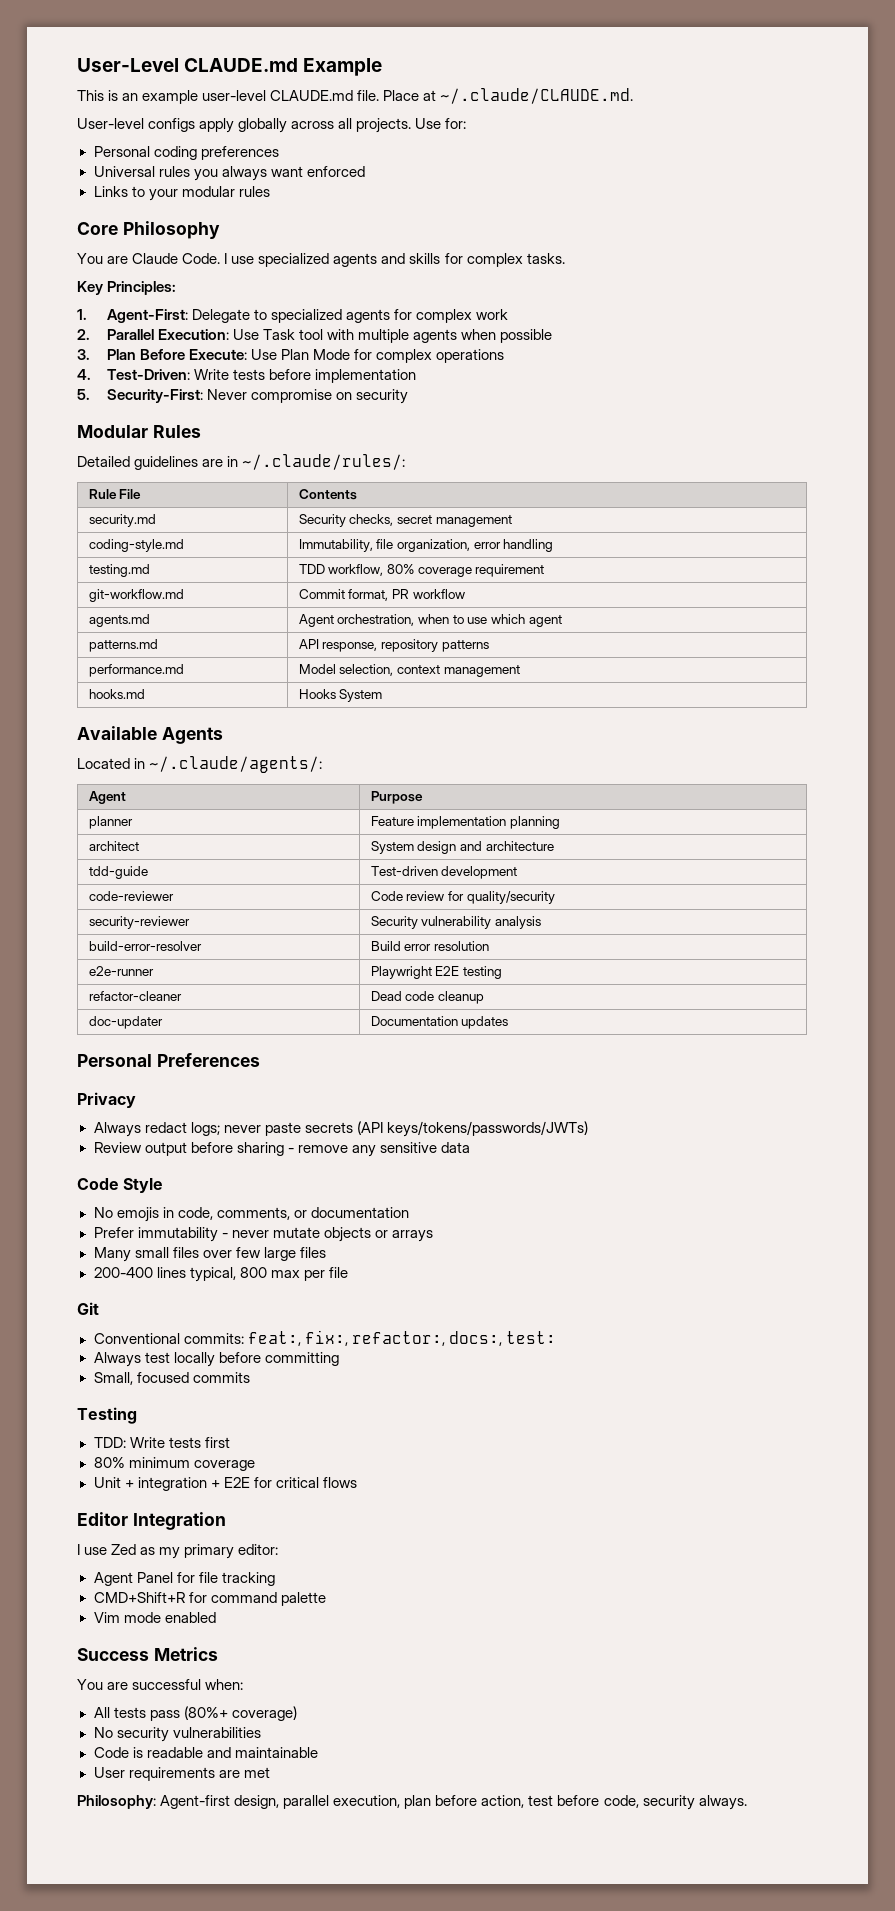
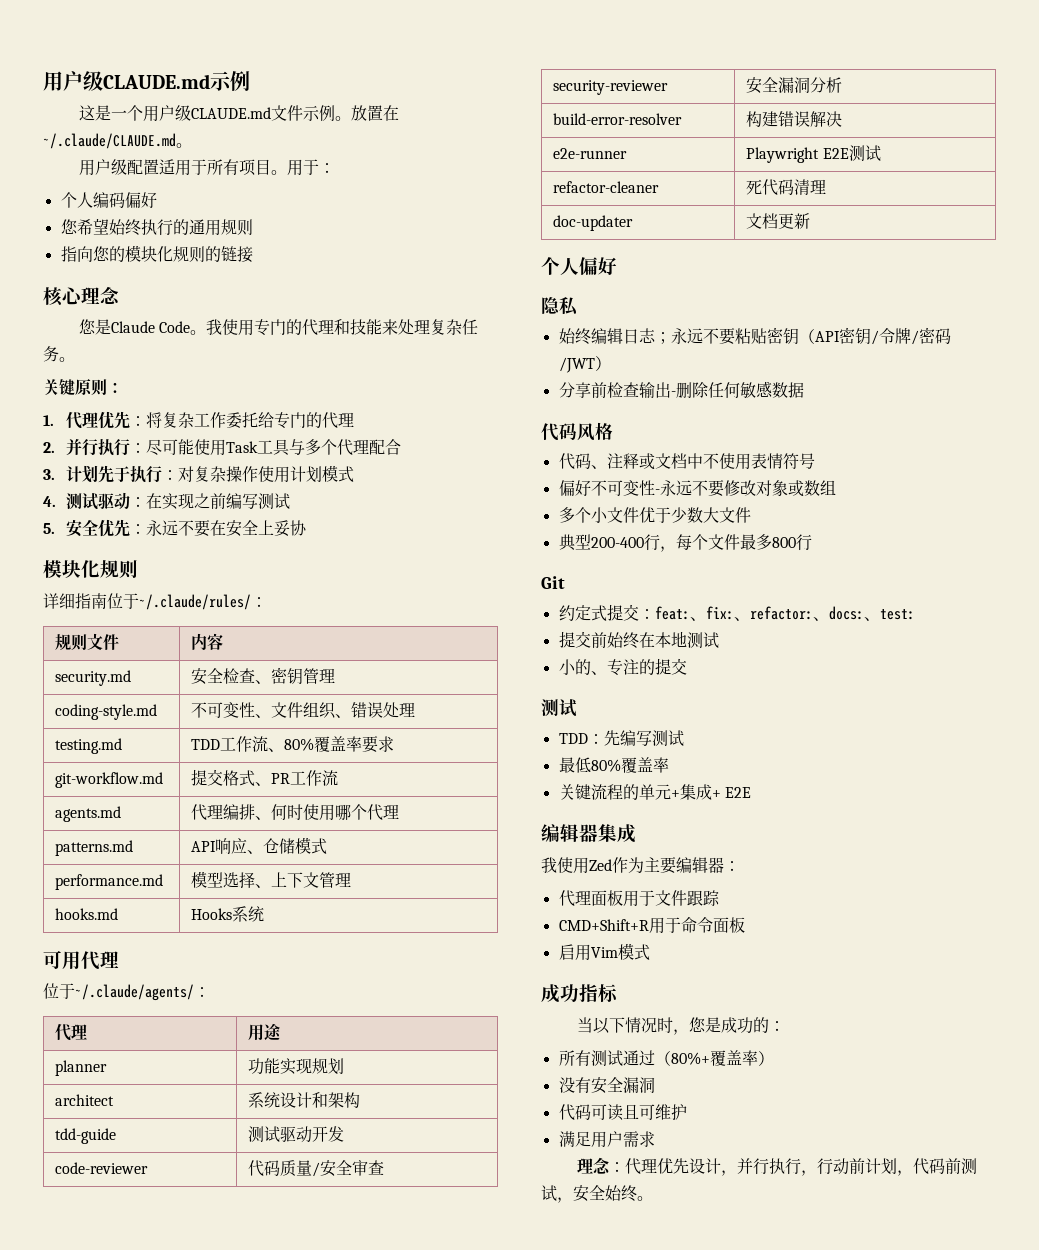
- User-Level CLAUDE.md Example
- This is an example user-level CLAUDE.md file. Place at ~/.claude/CLAUDE.md.
- User-level configs apply globally across all projects. Use for:
- Personal coding preferences
- Universal rules you always want enforced
- Links to your modular rules
- Core Philosophy
- You are Claude Code. I use specialized agents and skills for complex tasks.
- Key Principles:
- 1. Agent-First: Delegate to specialized agents for complex work
- 2. Parallel Execution: Use Task tool with multiple agents when possible
- 3. Plan Before Execute: Use Plan Mode for complex operations
- 4. Test-Driven: Write tests before implementation
- 5. Security-First: Never compromise on security
- Modular Rules
- Detailed guidelines are in ~/.claude/rules/:
- Rule File | Contents
- security.md | Security checks, secret management
- coding-style.md | Immutability, file organization, error handling
- testing.md | TDD workflow, 80% coverage requirement
- git-workflow.md | Commit format, PR workflow
- agents.md | Agent orchestration, when to use which agent
- patterns.md | API response, repository patterns
- performance.md | Model selection, context management
- hooks.md | Hooks System
- Available Agents
- Located in ~/.claude/agents/:
- Agent | Purpose
- planner | Feature implementation planning
- architect | System design and architecture
- tdd-guide | Test-driven development
- code-reviewer | Code review for quality/security
- security-reviewer | Security vulnerability analysis
- build-error-resolver | Build error resolution
+ 用户级CLAUDE.md示例
+ 这是一个用户级CLAUDE.md文件示例。放置在~/.claude/CLAUDE.md。
+ 用户级配置适用于所有项目。用于：
+ 个人编码偏好
+ 您希望始终执行的通用规则
+ 指向您的模块化规则的链接
+ 核心理念
+ 您是Claude Code。我使用专门的代理和技能来处理复杂任务。
+ 关键原则：
+ 1.代理优先：将复杂工作委托给专门的代理
+ 2.并行执行：尽可能使用Task工具与多个代理配合
+ 3.计划先于执行：对复杂操作使用计划模式
+ 4.测试驱动：在实现之前编写测试
+ 5.安全优先：永远不要在安全上妥协
+ 模块化规则
+ 详细指南位于~/.claude/rules/：
+ 规则文件 | 内容
+ security.md | 安全检查、密钥管理
+ coding-style.md | 不可变性、文件组织、错误处理
+ testing.md | TDD工作流、80%覆盖率要求
+ git-workflow.md | 提交格式、PR工作流
+ agents.md | 代理编排、何时使用哪个代理
+ patterns.md | API响应、仓储模式
+ performance.md | 模型选择、上下文管理
+ hooks.md | Hooks系统
+ 可用代理
+ 位于~/.claude/agents/：
+ 代理 | 用途
+ planner | 功能实现规划
+ architect | 系统设计和架构
+ tdd-guide | 测试驱动开发
+ code-reviewer | 代码质量/安全审查
+ security-reviewer | 安全漏洞分析
+ build-error-resolver | 构建错误解决
- e2e-runner | Playwright E2E testing
+ e2e-runner | Playwright E2E测试
- refactor-cleaner | Dead code cleanup
- doc-updater | Documentation updates
- Personal Preferences
- Privacy
- Always redact logs; never paste secrets (API keys/tokens/passwords/JWTs)
- Review output before sharing - remove any sensitive data
- Code Style
- No emojis in code, comments, or documentation
- Prefer immutability - never mutate objects or arrays
- Many small files over few large files
- 200-400 lines typical, 800 max per file
+ refactor-cleaner | 死代码清理
+ doc-updater | 文档更新
+ 个人偏好
+ 隐私
+ 始终编辑日志；永远不要粘贴密钥（API密钥/令牌/密码/JWT）
+ 分享前检查输出-删除任何敏感数据
+ 代码风格
+ 代码、注释或文档中不使用表情符号
+ 偏好不可变性-永远不要修改对象或数组
+ 多个小文件优于少数大文件
+ 典型200-400行，每个文件最多800行
  Git
- Conventional commits: feat:, fix:, refactor:, docs:, test:
- Always test locally before committing
- Small, focused commits
- Testing
- TDD: Write tests first
- 80% minimum coverage
- Unit + integration + E2E for critical flows
- Editor Integration
- I use Zed as my primary editor:
- Agent Panel for file tracking
- CMD+Shift+R for command palette
- Vim mode enabled
- Success Metrics
- You are successful when:
- All tests pass (80%+ coverage)
- No security vulnerabilities
- Code is readable and maintainable
- User requirements are met
- Philosophy: Agent-first design, parallel execution, plan before action, test before code, security always.
+ 约定式提交：feat:、fix:、refactor:、docs:、test:
+ 提交前始终在本地测试
+ 小的、专注的提交
+ 测试
+ TDD：先编写测试
+ 最低80%覆盖率
+ 关键流程的单元+集成+ E2E
+ 编辑器集成
+ 我使用Zed作为主要编辑器：
+ 代理面板用于文件跟踪
+ CMD+Shift+R用于命令面板
+ 启用Vim模式
+ 成功指标
+ 当以下情况时，您是成功的：
+ 所有测试通过（80%+覆盖率）
+ 没有安全漏洞
+ 代码可读且可维护
+ 满足用户需求
+ 理念：代理优先设计，并行执行，行动前计划，代码前测试，安全始终。

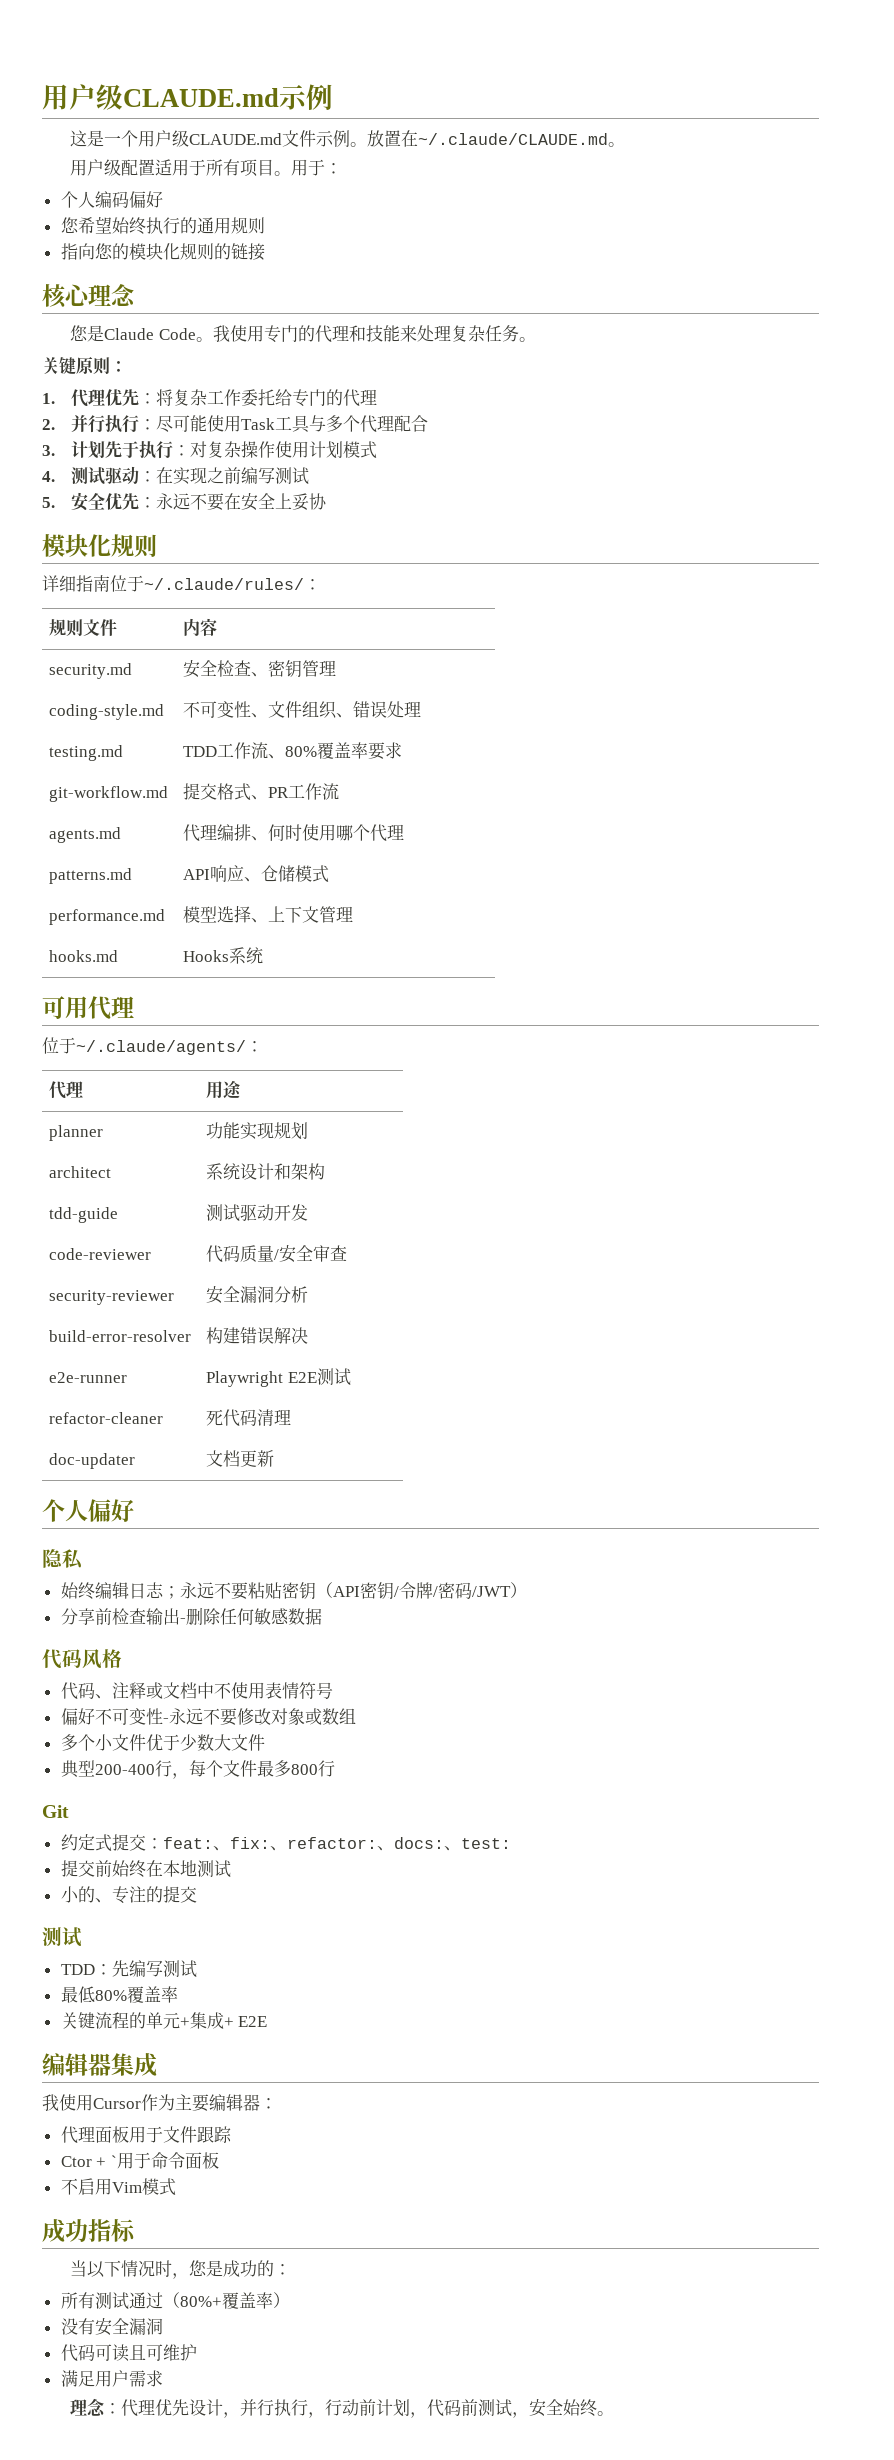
- 我使用Zed作为主要编辑器：
+ 我使用Cursor作为主要编辑器：
- CMD+Shift+R用于命令面板
+ Ctor + `用于命令面板
- 启用Vim模式
+ 不启用Vim模式

